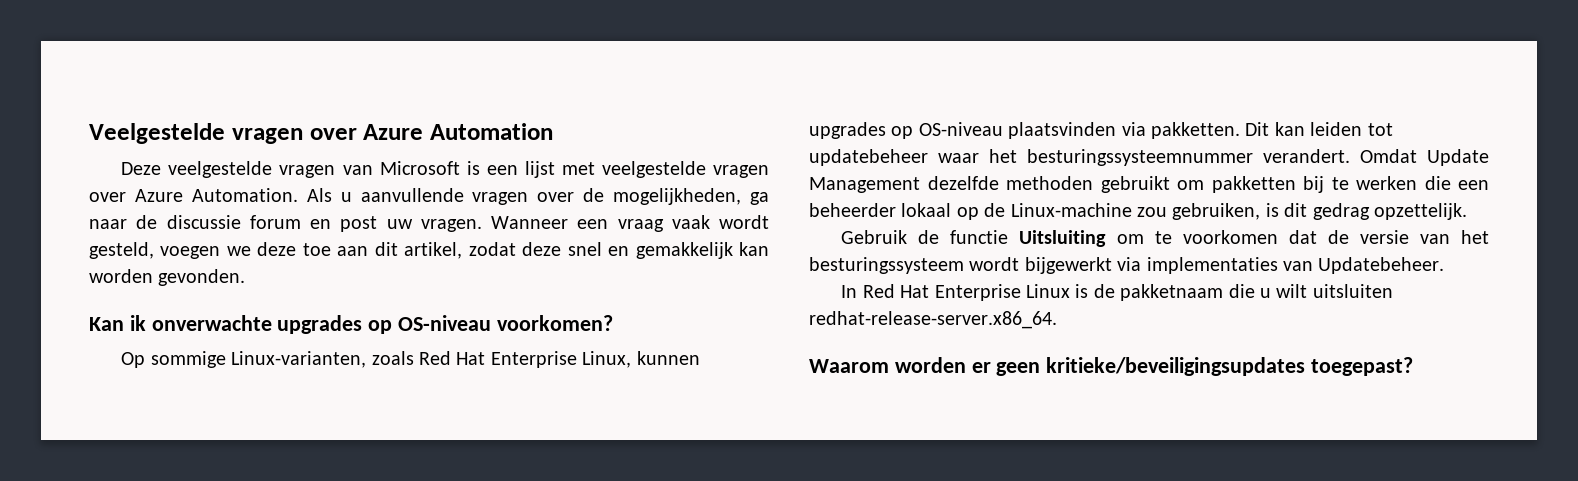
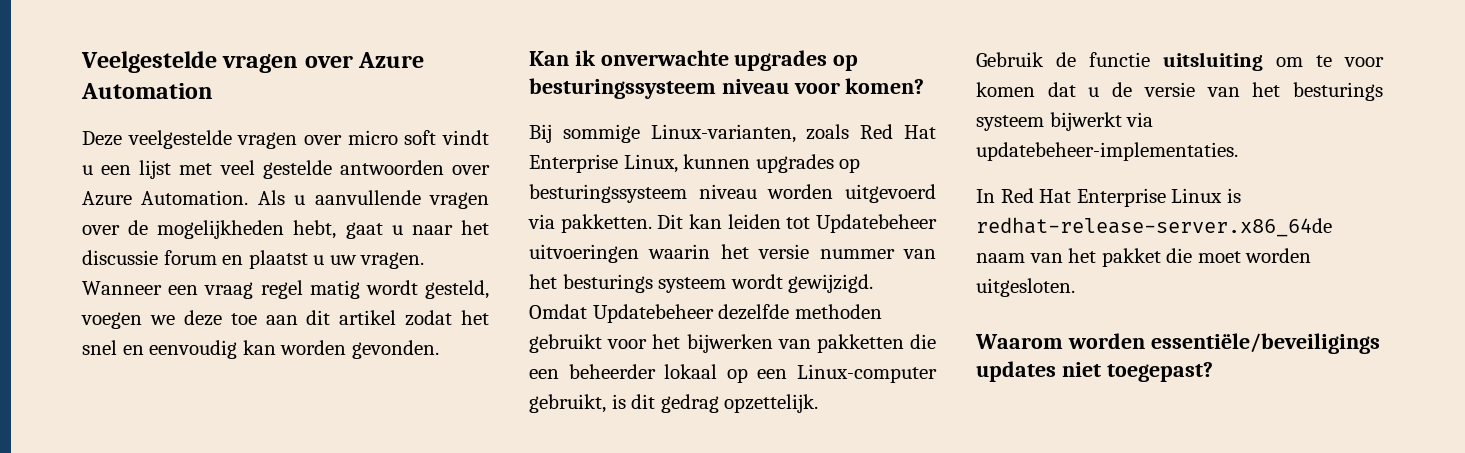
- Deze veelgestelde vragen van Microsoft is een lijst met veelgestelde vragen over Azure Automation.
+ Deze veelgestelde vragen over micro soft vindt u een lijst met veel gestelde antwoorden over Azure Automation.
- Als u aanvullende vragen over de mogelijkheden, ga naar de discussie forum en post uw vragen.
+ Als u aanvullende vragen over de mogelijkheden hebt, gaat u naar het discussie forum en plaatst u uw vragen.
- Wanneer een vraag vaak wordt gesteld, voegen we deze toe aan dit artikel, zodat deze snel en gemakkelijk kan worden gevonden.
+ Wanneer een vraag regel matig wordt gesteld, voegen we deze toe aan dit artikel zodat het snel en eenvoudig kan worden gevonden.
- Kan ik onverwachte upgrades op OS-niveau voorkomen?
- Op sommige Linux-varianten, zoals Red Hat Enterprise Linux, kunnen upgrades op OS-niveau plaatsvinden via pakketten.
+ Kan ik onverwachte upgrades op besturingssysteem niveau voor komen?
+ Bij sommige Linux-varianten, zoals Red Hat Enterprise Linux, kunnen upgrades op besturingssysteem niveau worden uitgevoerd via pakketten.
- Dit kan leiden tot updatebeheer waar het besturingssysteemnummer verandert. Omdat Update Management dezelfde methoden gebruikt om pakketten bij te werken die een beheerder lokaal op de Linux-machine zou gebruiken, is dit gedrag opzettelijk.
+ Dit kan leiden tot Updatebeheer uitvoeringen waarin het versie nummer van het besturings systeem wordt gewijzigd. Omdat Updatebeheer dezelfde methoden gebruikt voor het bijwerken van pakketten die een beheerder lokaal op een Linux-computer gebruikt, is dit gedrag opzettelijk.
- Gebruik de functie Uitsluiting om te voorkomen dat de versie van het besturingssysteem wordt bijgewerkt via implementaties van Updatebeheer.
+ Gebruik de functie uitsluiting om te voor komen dat u de versie van het besturings systeem bijwerkt via updatebeheer-implementaties.
- In Red Hat Enterprise Linux is de pakketnaam die u wilt uitsluiten redhat-release-server.x86_64.
+ In Red Hat Enterprise Linux is redhat-release-server.x86_64de naam van het pakket die moet worden uitgesloten.
- Waarom worden er geen kritieke/beveiligingsupdates toegepast?
+ Waarom worden essentiële/beveiligings updates niet toegepast?

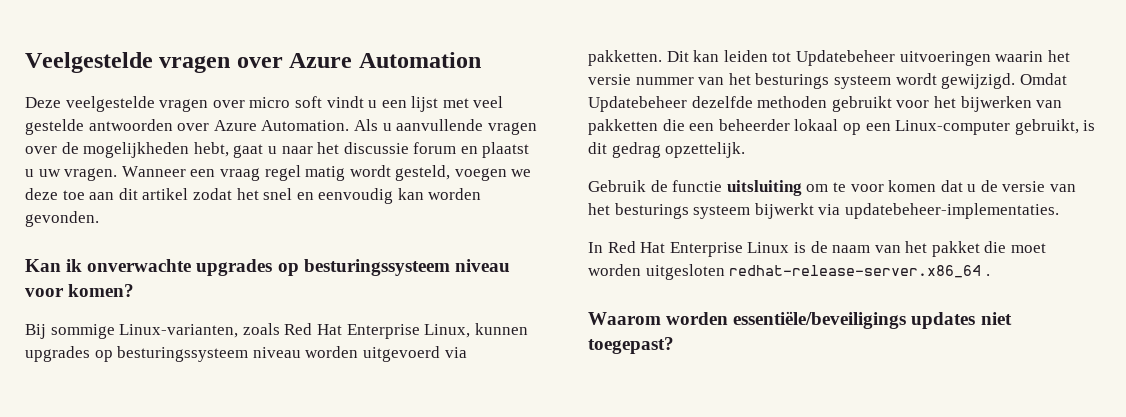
- In Red Hat Enterprise Linux is redhat-release-server.x86_64de naam van het pakket die moet worden uitgesloten.
+ In Red Hat Enterprise Linux is de naam van het pakket die moet worden uitgesloten redhat-release-server.x86_64 .

